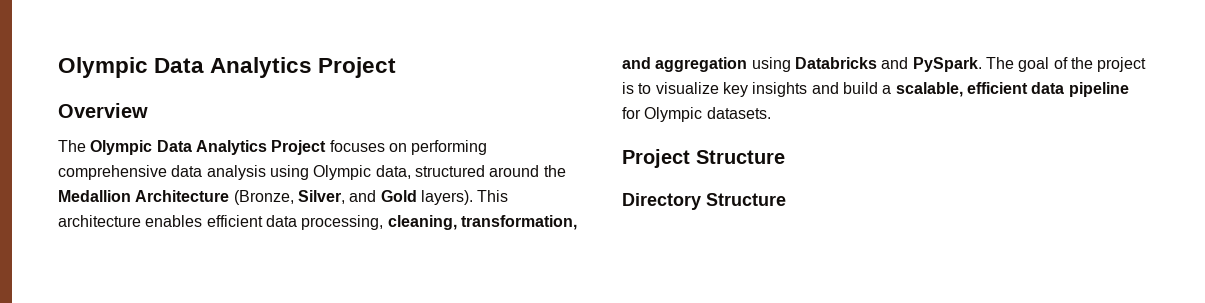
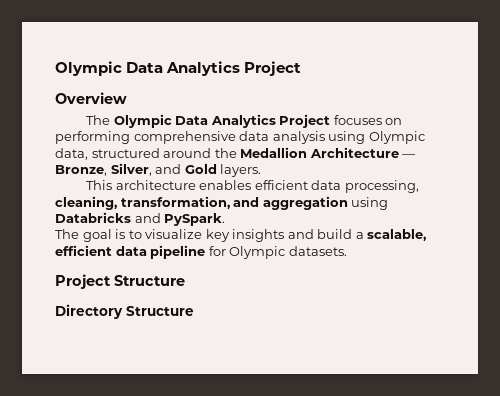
- The Olympic Data Analytics Project focuses on performing comprehensive data analysis using Olympic data, structured around the Medallion Architecture (Bronze, Silver, and Gold layers). This architecture enables efficient data processing, cleaning, transformation, and aggregation using Databricks and PySpark. The goal of the project is to visualize key insights and build a scalable, efficient data pipeline for Olympic datasets.
+ The Olympic Data Analytics Project focuses on performing comprehensive data analysis using Olympic data, structured around the Medallion Architecture — Bronze, Silver, and Gold layers.
+ This architecture enables efficient data processing, cleaning, transformation, and aggregation using Databricks and PySpark.
+ The goal is to visualize key insights and build a scalable, efficient data pipeline for Olympic datasets.

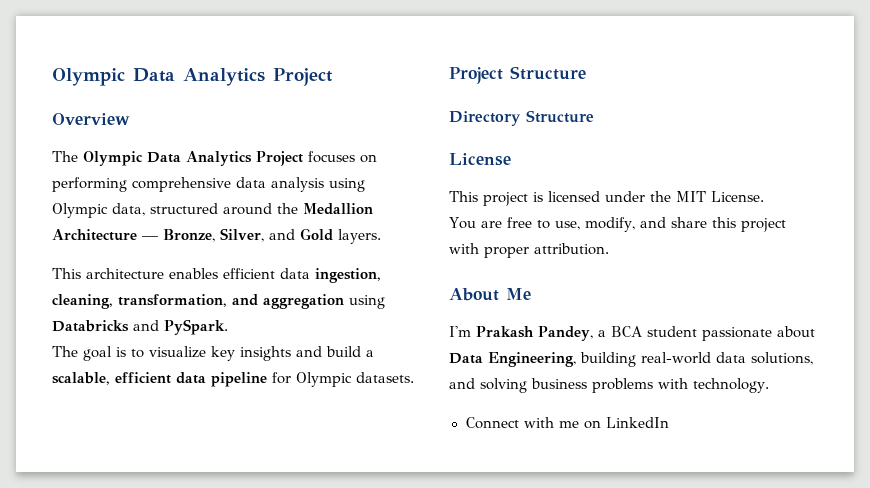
- This architecture enables efficient data processing, cleaning, transformation, and aggregation using Databricks and PySpark.
+ This architecture enables efficient data ingestion, cleaning, transformation, and aggregation using Databricks and PySpark.
+ License
+ This project is licensed under the MIT License.
+ You are free to use, modify, and share this project with proper attribution.
+ About Me
+ I'm Prakash Pandey, a BCA student passionate about Data Engineering, building real-world data solutions, and solving business problems with technology.
+ Connect with me on LinkedIn

